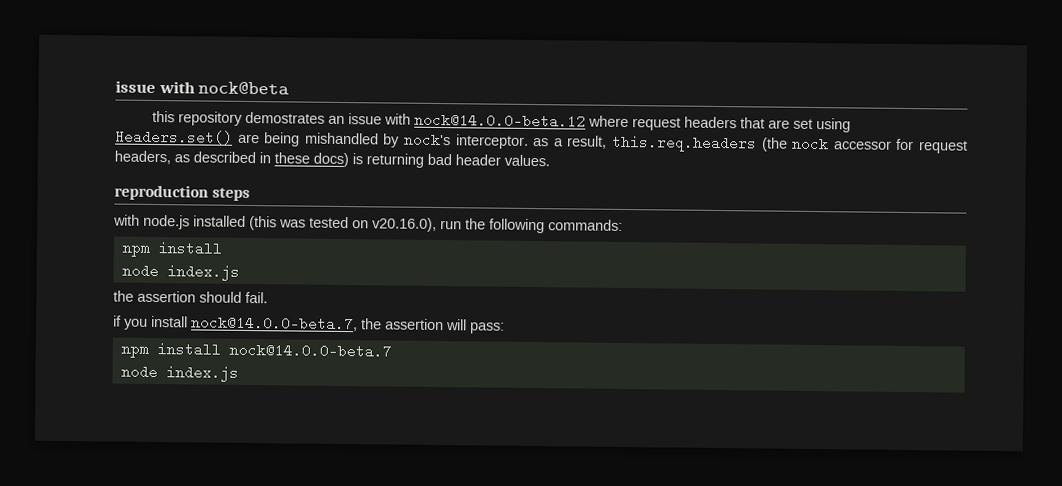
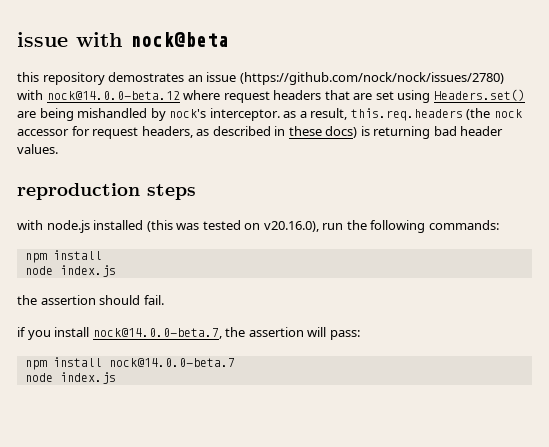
- this repository demostrates an issue with nock@14.0.0-beta.12 where request headers that are set using Headers.set() are being mishandled by nock's interceptor. as a result, this.req.headers (the nock accessor for request headers, as described in these docs) is returning bad header values.
+ this repository demostrates an issue (https://github.com/nock/nock/issues/2780) with nock@14.0.0-beta.12 where request headers that are set using Headers.set() are being mishandled by nock's interceptor. as a result, this.req.headers (the nock accessor for request headers, as described in these docs) is returning bad header values.

